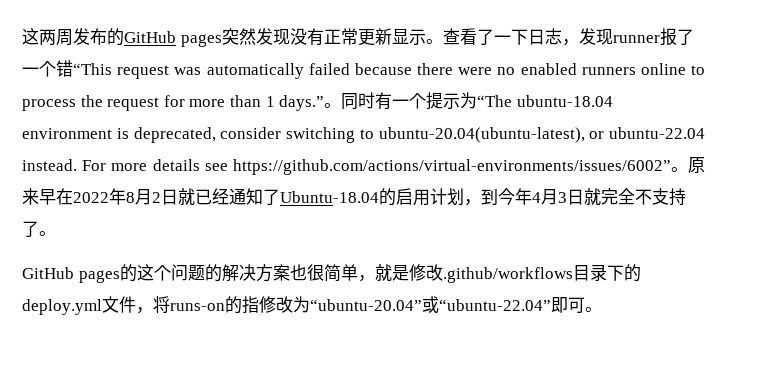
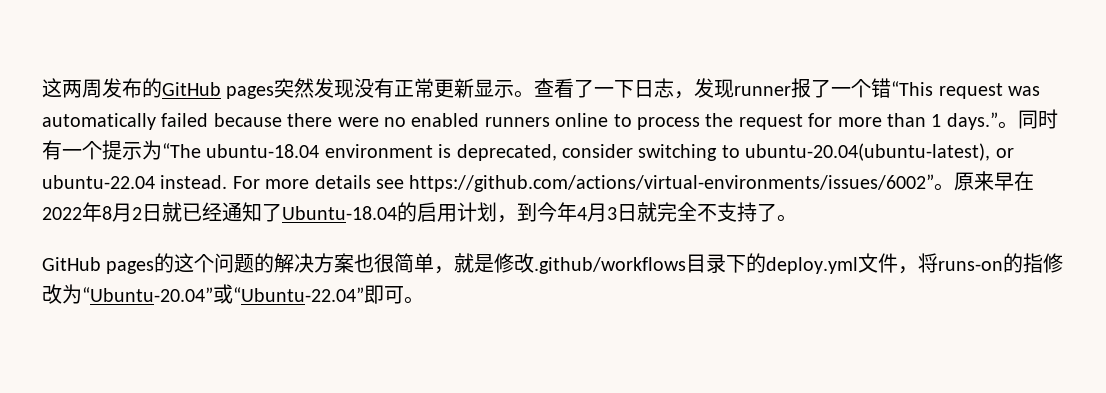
- GitHub pages的这个问题的解决方案也很简单，就是修改.github/workflows目录下的deploy.yml文件，将runs-on的指修改为“ubuntu-20.04”或“ubuntu-22.04”即可。
+ GitHub pages的这个问题的解决方案也很简单，就是修改.github/workflows目录下的deploy.yml文件，将runs-on的指修改为“Ubuntu-20.04”或“Ubuntu-22.04”即可。

